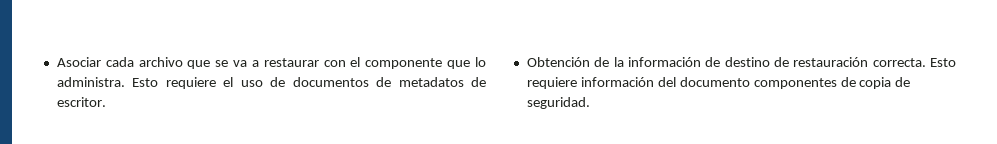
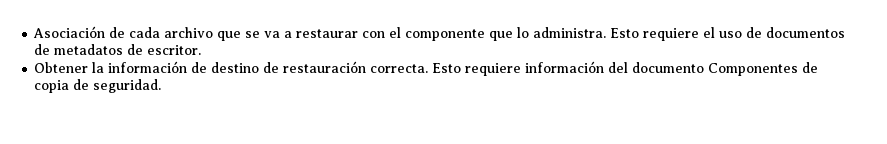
- Asociar cada archivo que se va a restaurar con el componente que lo administra.
+ Asociación de cada archivo que se va a restaurar con el componente que lo administra.
- Obtención de la información de destino de restauración correcta.
+ Obtener la información de destino de restauración correcta.
- Esto requiere información del documento componentes de copia de seguridad.
+ Esto requiere información del documento Componentes de copia de seguridad.

